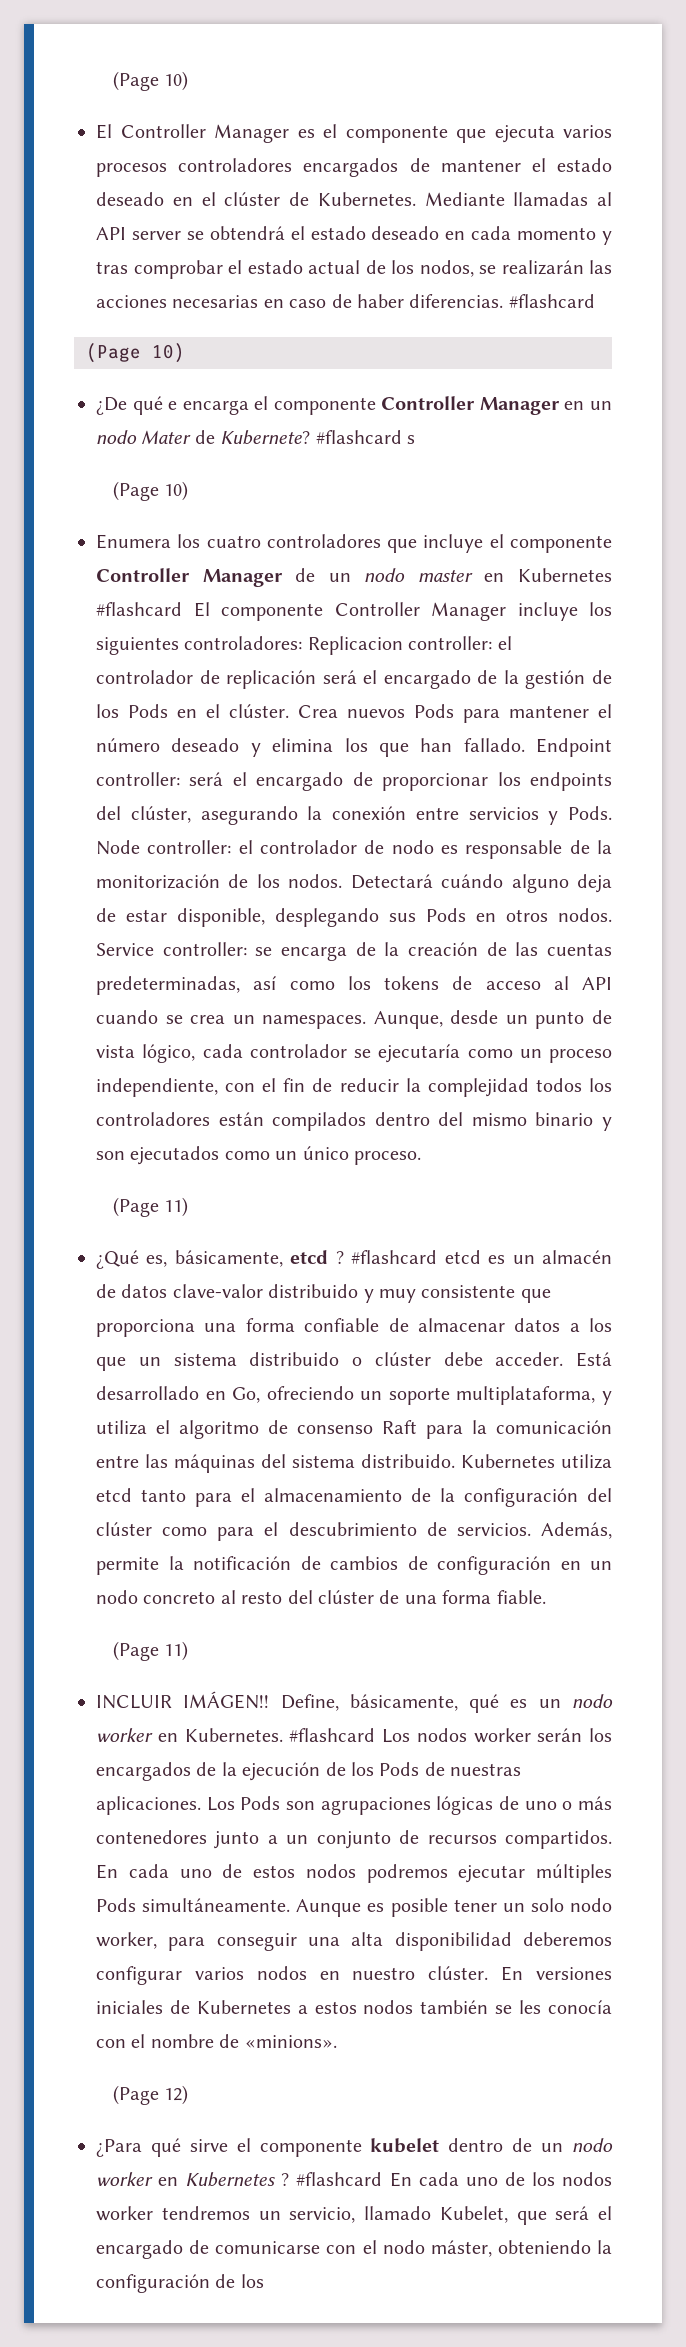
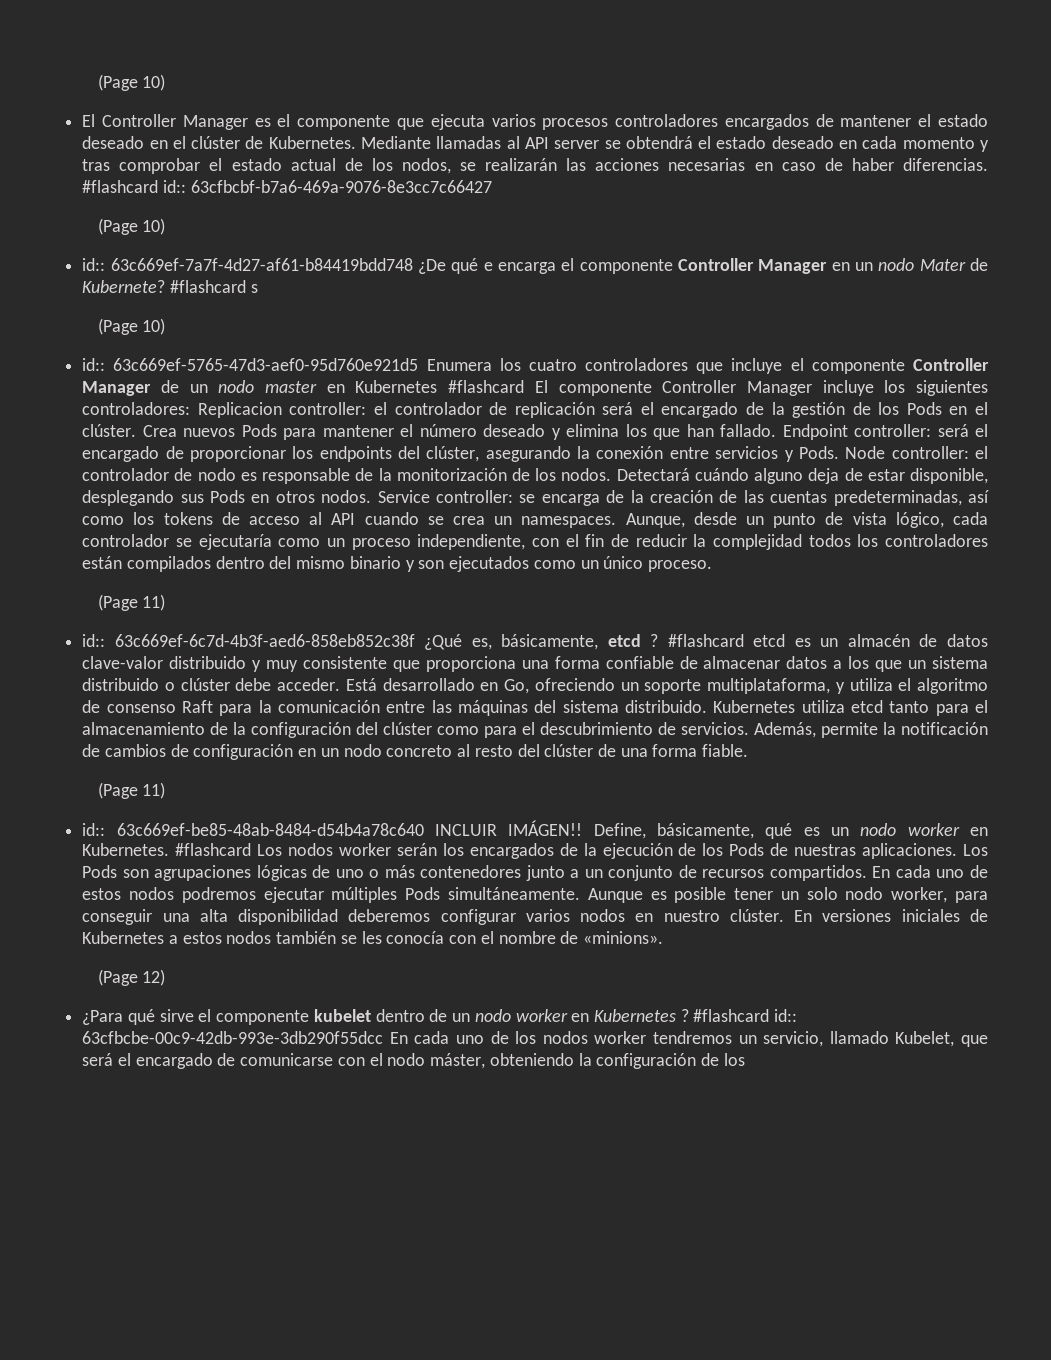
- Mediante llamadas al API server se obtendrá el estado deseado en cada momento y tras comprobar el estado actual de los nodos, se realizarán las acciones necesarias en caso de haber diferencias. #flashcard
+ Mediante llamadas al API server se obtendrá el estado deseado en cada momento y tras comprobar el estado actual de los nodos, se realizarán las acciones necesarias en caso de haber diferencias. #flashcard id:: 63cfbcbf-b7a6-469a-9076-8e3cc7c66427
  (Page 10)
- ¿De qué e encarga el componente Controller Manager en un nodo Mater de Kubernete?
+ id:: 63c669ef-7a7f-4d27-af61-b84419bdd748 ¿De qué e encarga el componente Controller Manager en un nodo Mater de Kubernete?
- Enumera los cuatro controladores que incluye el componente Controller Manager de un nodo master en Kubernetes #flashcard El componente Controller Manager incluye los siguientes controladores: Replicacion controller: el controlador de replicación será el encargado de la gestión de los Pods en el clúster.
+ id:: 63c669ef-5765-47d3-aef0-95d760e921d5 Enumera los cuatro controladores que incluye el componente Controller Manager de un nodo master en Kubernetes #flashcard El componente Controller Manager incluye los siguientes controladores: Replicacion controller: el controlador de replicación será el encargado de la gestión de los Pods en el clúster.
- ¿Qué es, básicamente, etcd ?
+ id:: 63c669ef-6c7d-4b3f-aed6-858eb852c38f ¿Qué es, básicamente, etcd ?
- INCLUIR IMÁGEN!!
+ id:: 63c669ef-be85-48ab-8484-d54b4a78c640 INCLUIR IMÁGEN!!
- #flashcard En cada uno de los nodos worker tendremos un servicio, llamado Kubelet, que será el encargado de comunicarse con el nodo máster, obteniendo la configuración de los
+ #flashcard id:: 63cfbcbe-00c9-42db-993e-3db290f55dcc En cada uno de los nodos worker tendremos un servicio, llamado Kubelet, que será el encargado de comunicarse con el nodo máster, obteniendo la configuración de los

